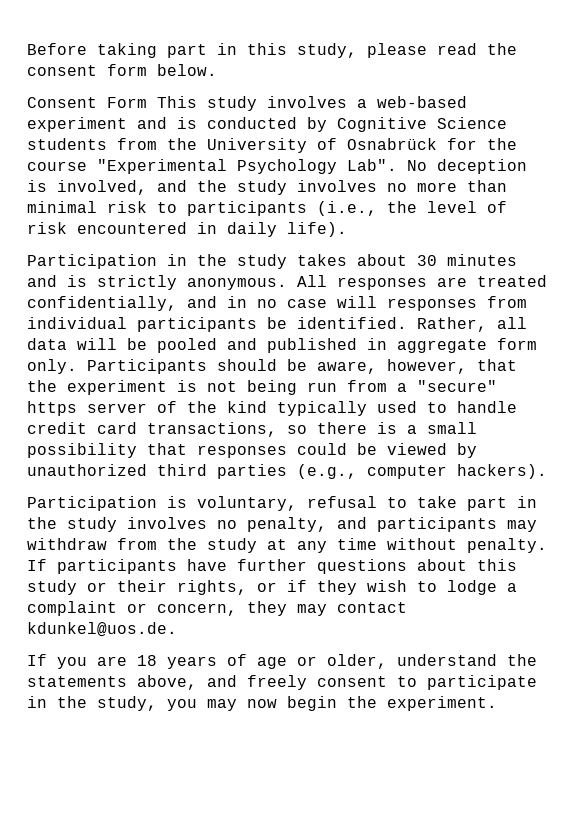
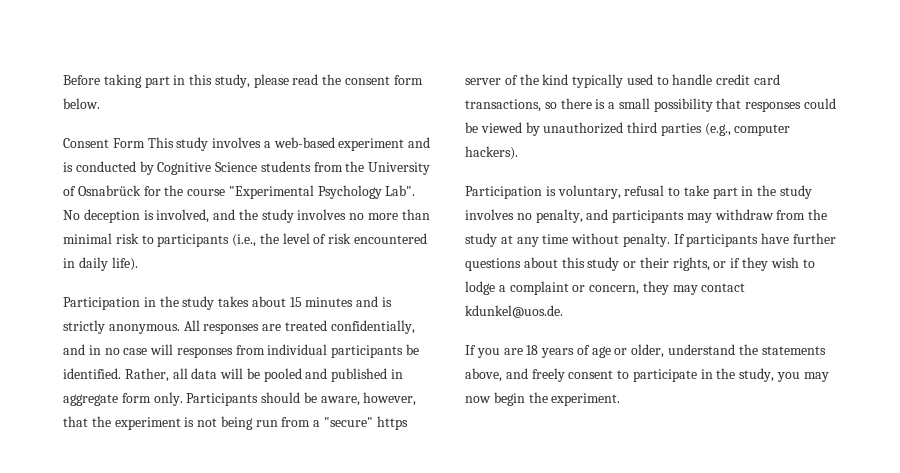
- Participation in the study takes about 30 minutes and is strictly anonymous.
+ Participation in the study takes about 15 minutes and is strictly anonymous.

